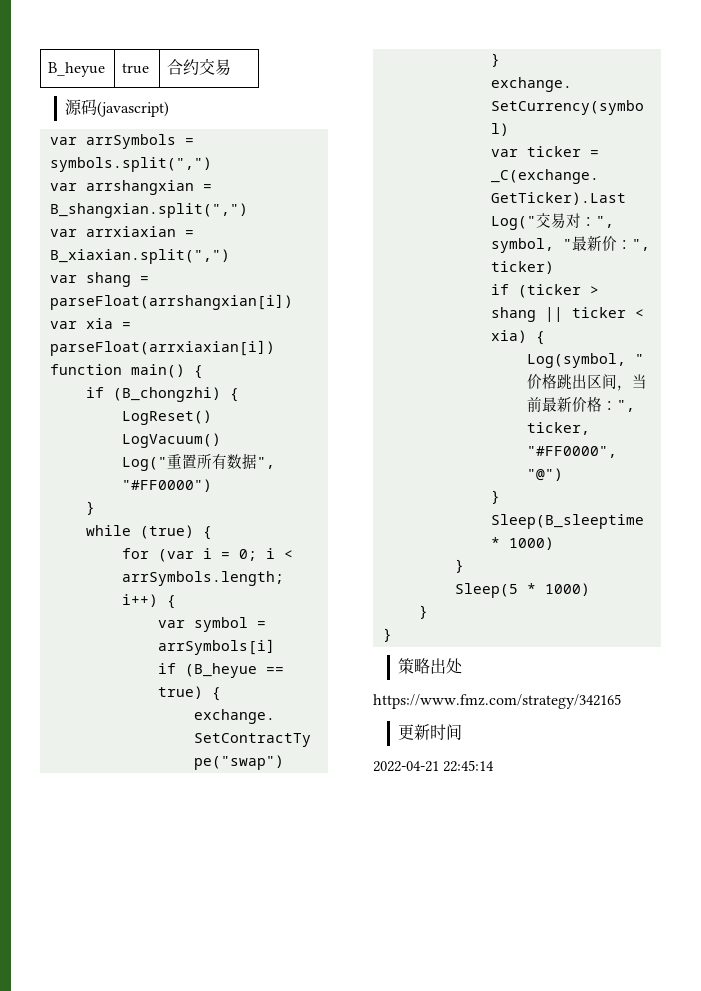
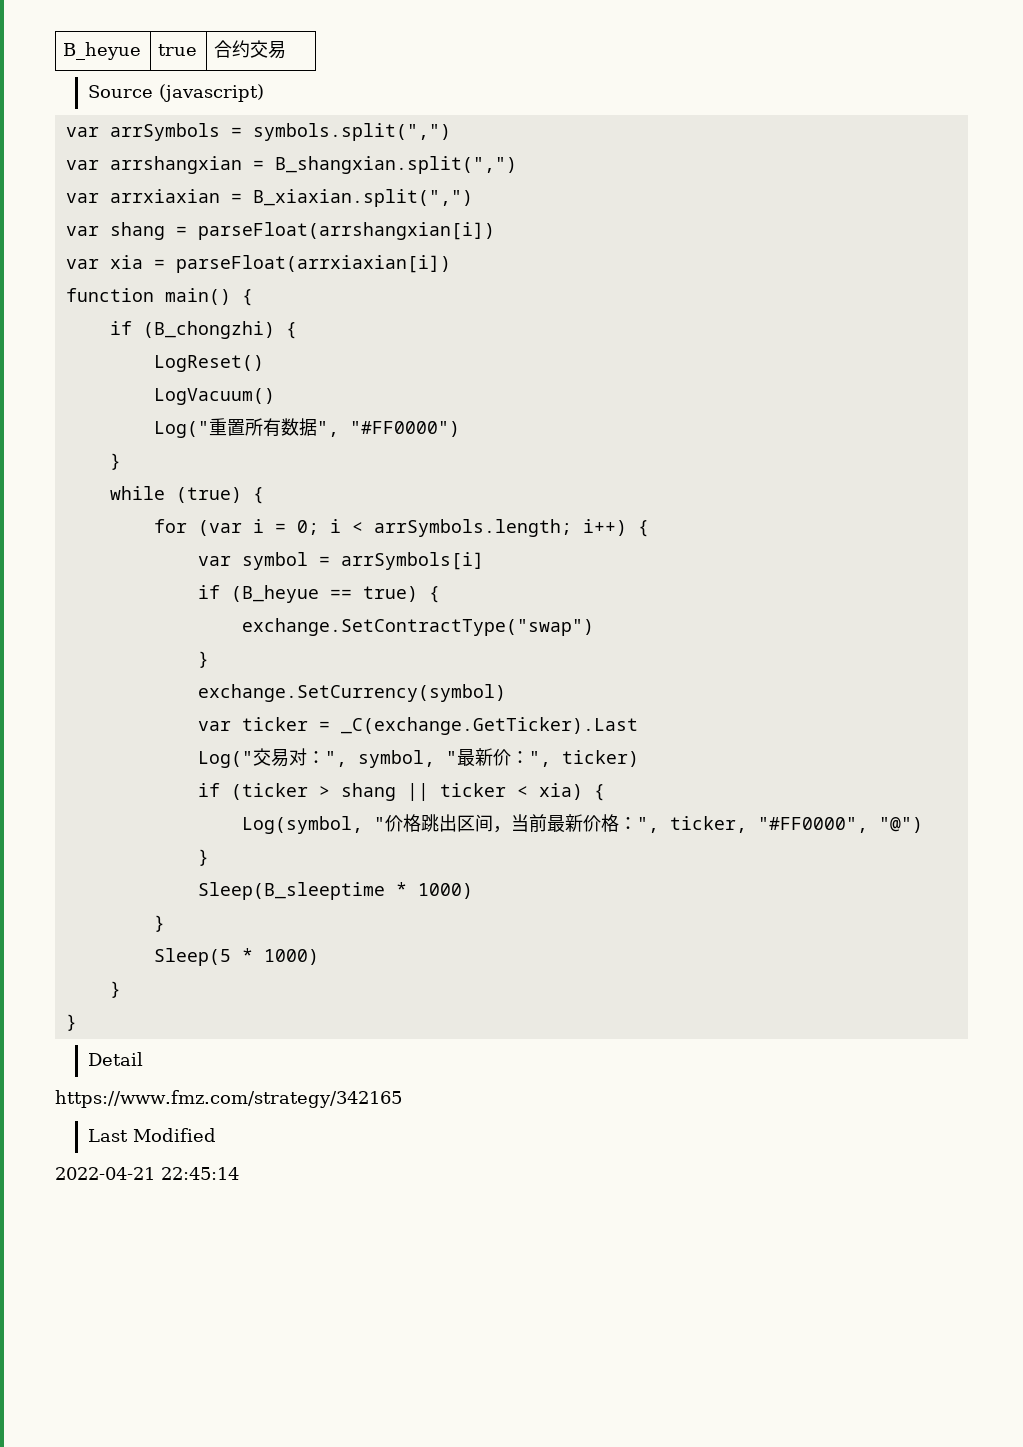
- 源码(javascript)
+ Source (javascript)
- 策略出处
+ Detail
- 更新时间
+ Last Modified

